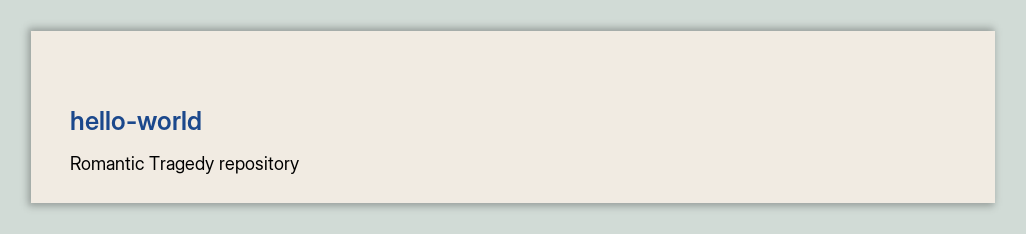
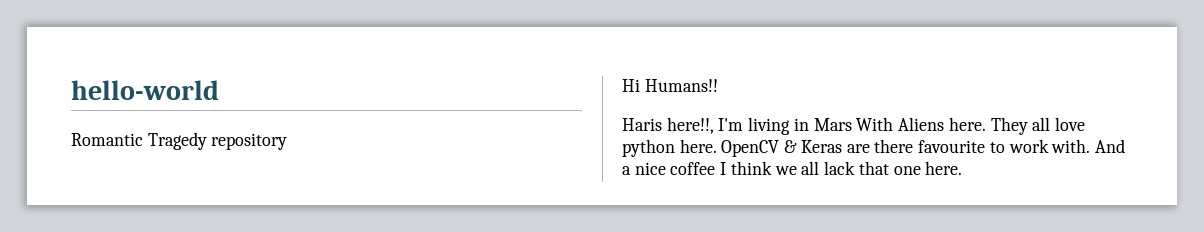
+ Hi Humans!!
+ Haris here!!, I'm living in Mars With Aliens here. They all love python here. OpenCV & Keras are there favourite to work with. And a nice coffee I think we all lack that one here.

